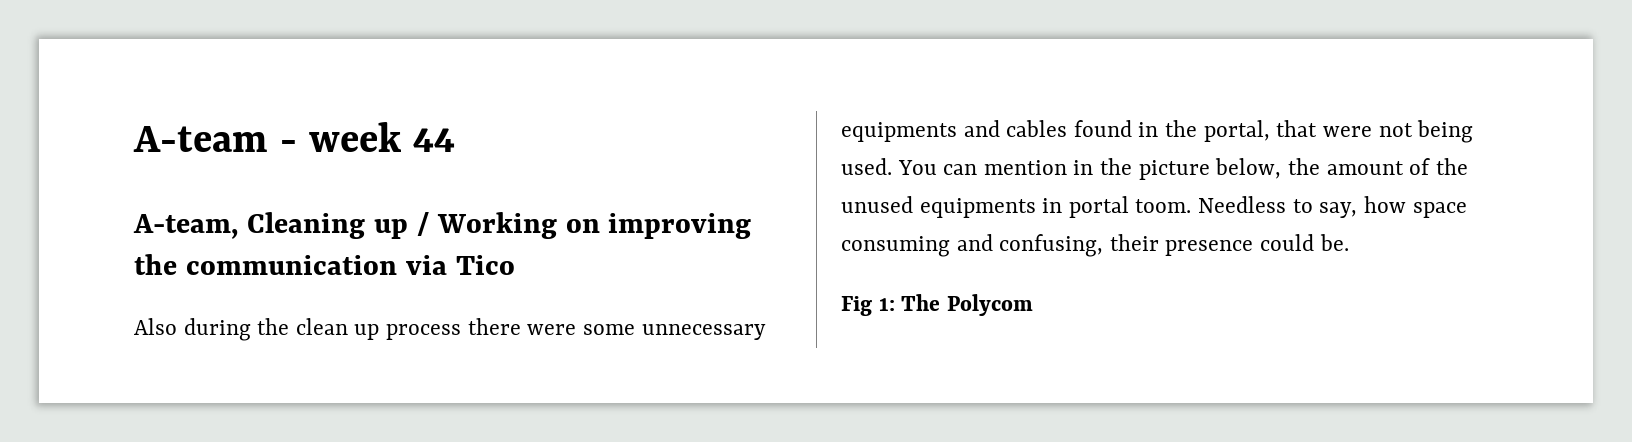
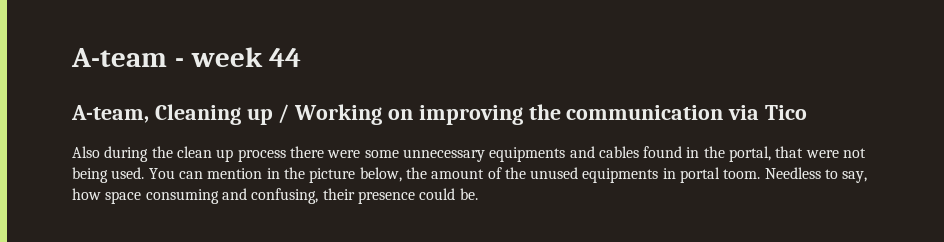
- Fig 1: The Polycom

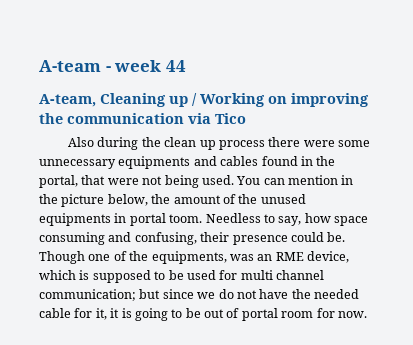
+ Though one of the equipments, was an RME device, which is supposed to be used for multi channel communication; but since we do not have the needed cable for it, it is going to be out of portal room for now.

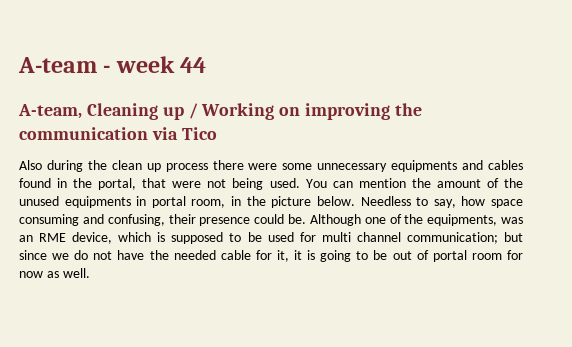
- You can mention in the picture below, the amount of the unused equipments in portal toom.
+ You can mention the amount of the unused equipments in portal room, in the picture below.
- Though one of the equipments, was an RME device, which is supposed to be used for multi channel communication; but since we do not have the needed cable for it, it is going to be out of portal room for now.
+ Although one of the equipments, was an RME device, which is supposed to be used for multi channel communication; but since we do not have the needed cable for it, it is going to be out of portal room for now as well.

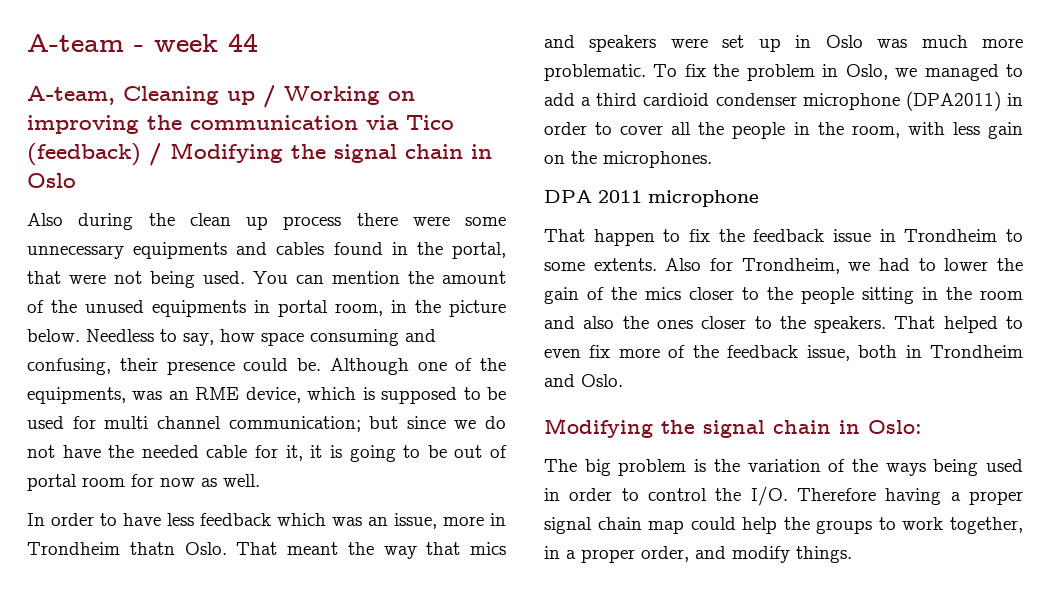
- A-team, Cleaning up / Working on improving the communication via Tico
+ A-team, Cleaning up / Working on improving the communication via Tico (feedback) / Modifying the signal chain in Oslo
+ In order to have less feedback which was an issue, more in Trondheim thatn Oslo. That meant the way that mics and speakers were set up in Oslo was much more problematic. To fix the problem in Oslo, we managed to add a third cardioid condenser microphone (DPA2011) in order to cover all the people in the room, with less gain on the microphones.
+ DPA 2011 microphone
+ That happen to fix the feedback issue in Trondheim to some extents. Also for Trondheim, we had to lower the gain of the mics closer to the people sitting in the room and also the ones closer to the speakers. That helped to even fix more of the feedback issue, both in Trondheim and Oslo.
+ Modifying the signal chain in Oslo:
+ The big problem is the variation of the ways being used in order to control the I/O. Therefore having a proper signal chain map could help the groups to work together, in a proper order, and modify things.

